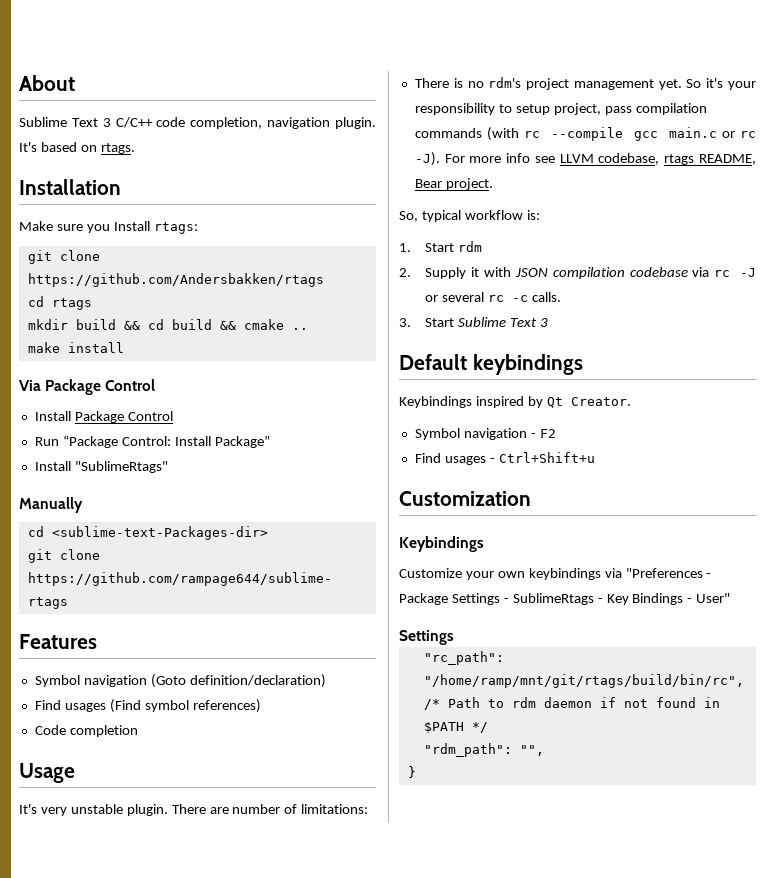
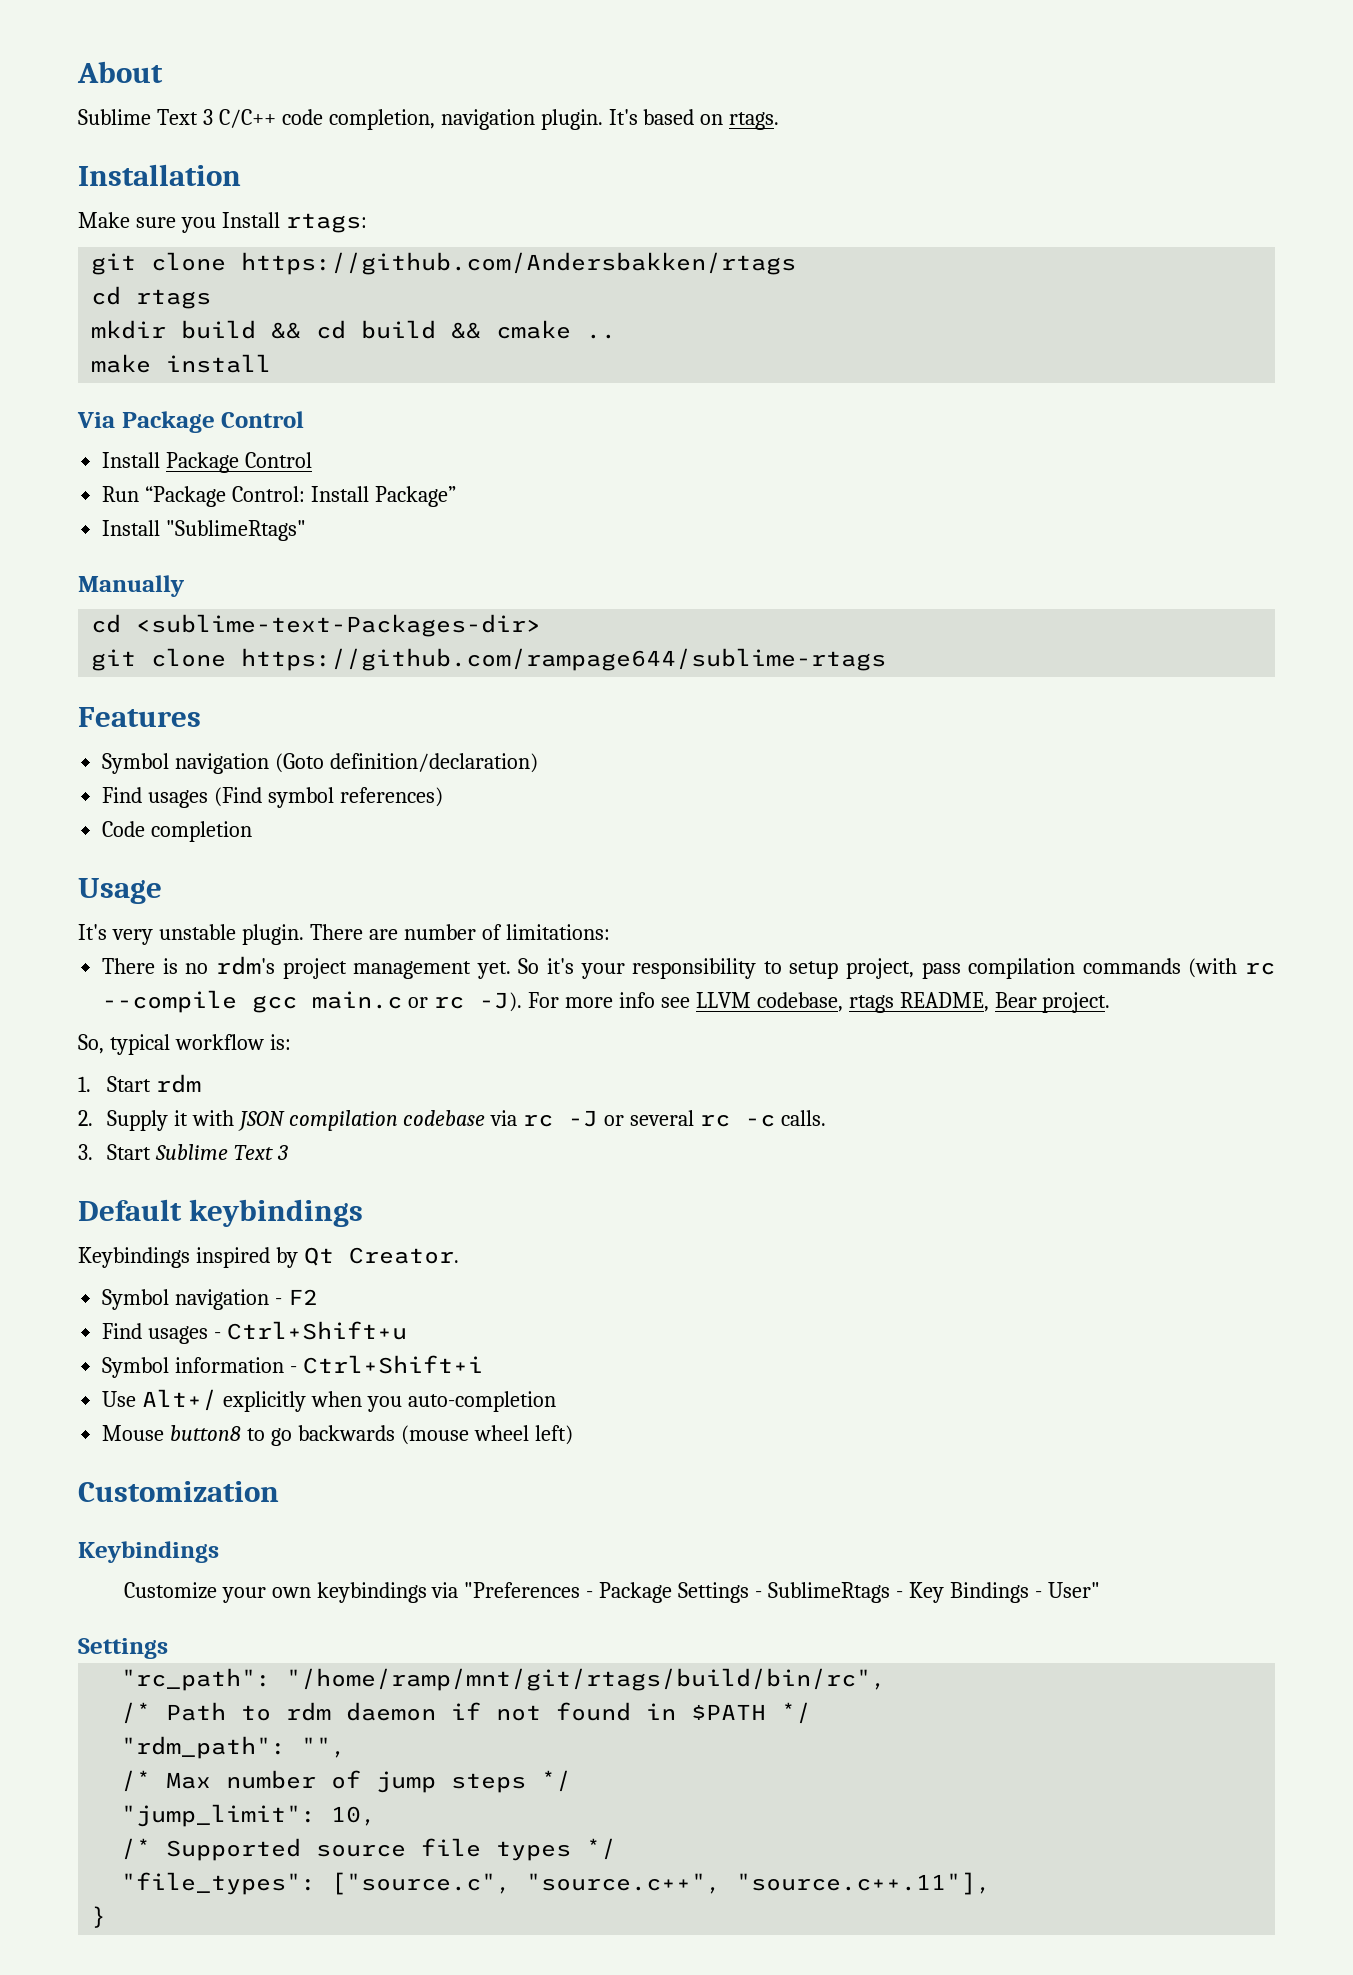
+ Symbol information - Ctrl+Shift+i
+ Use Alt+/ explicitly when you auto-completion
+ Mouse button8 to go backwards (mouse wheel left)
+ /* Max number of jump steps */
+ "jump_limit": 10,
+ /* Supported source file types */
+ "file_types": ["source.c", "source.c++", "source.c++.11"],

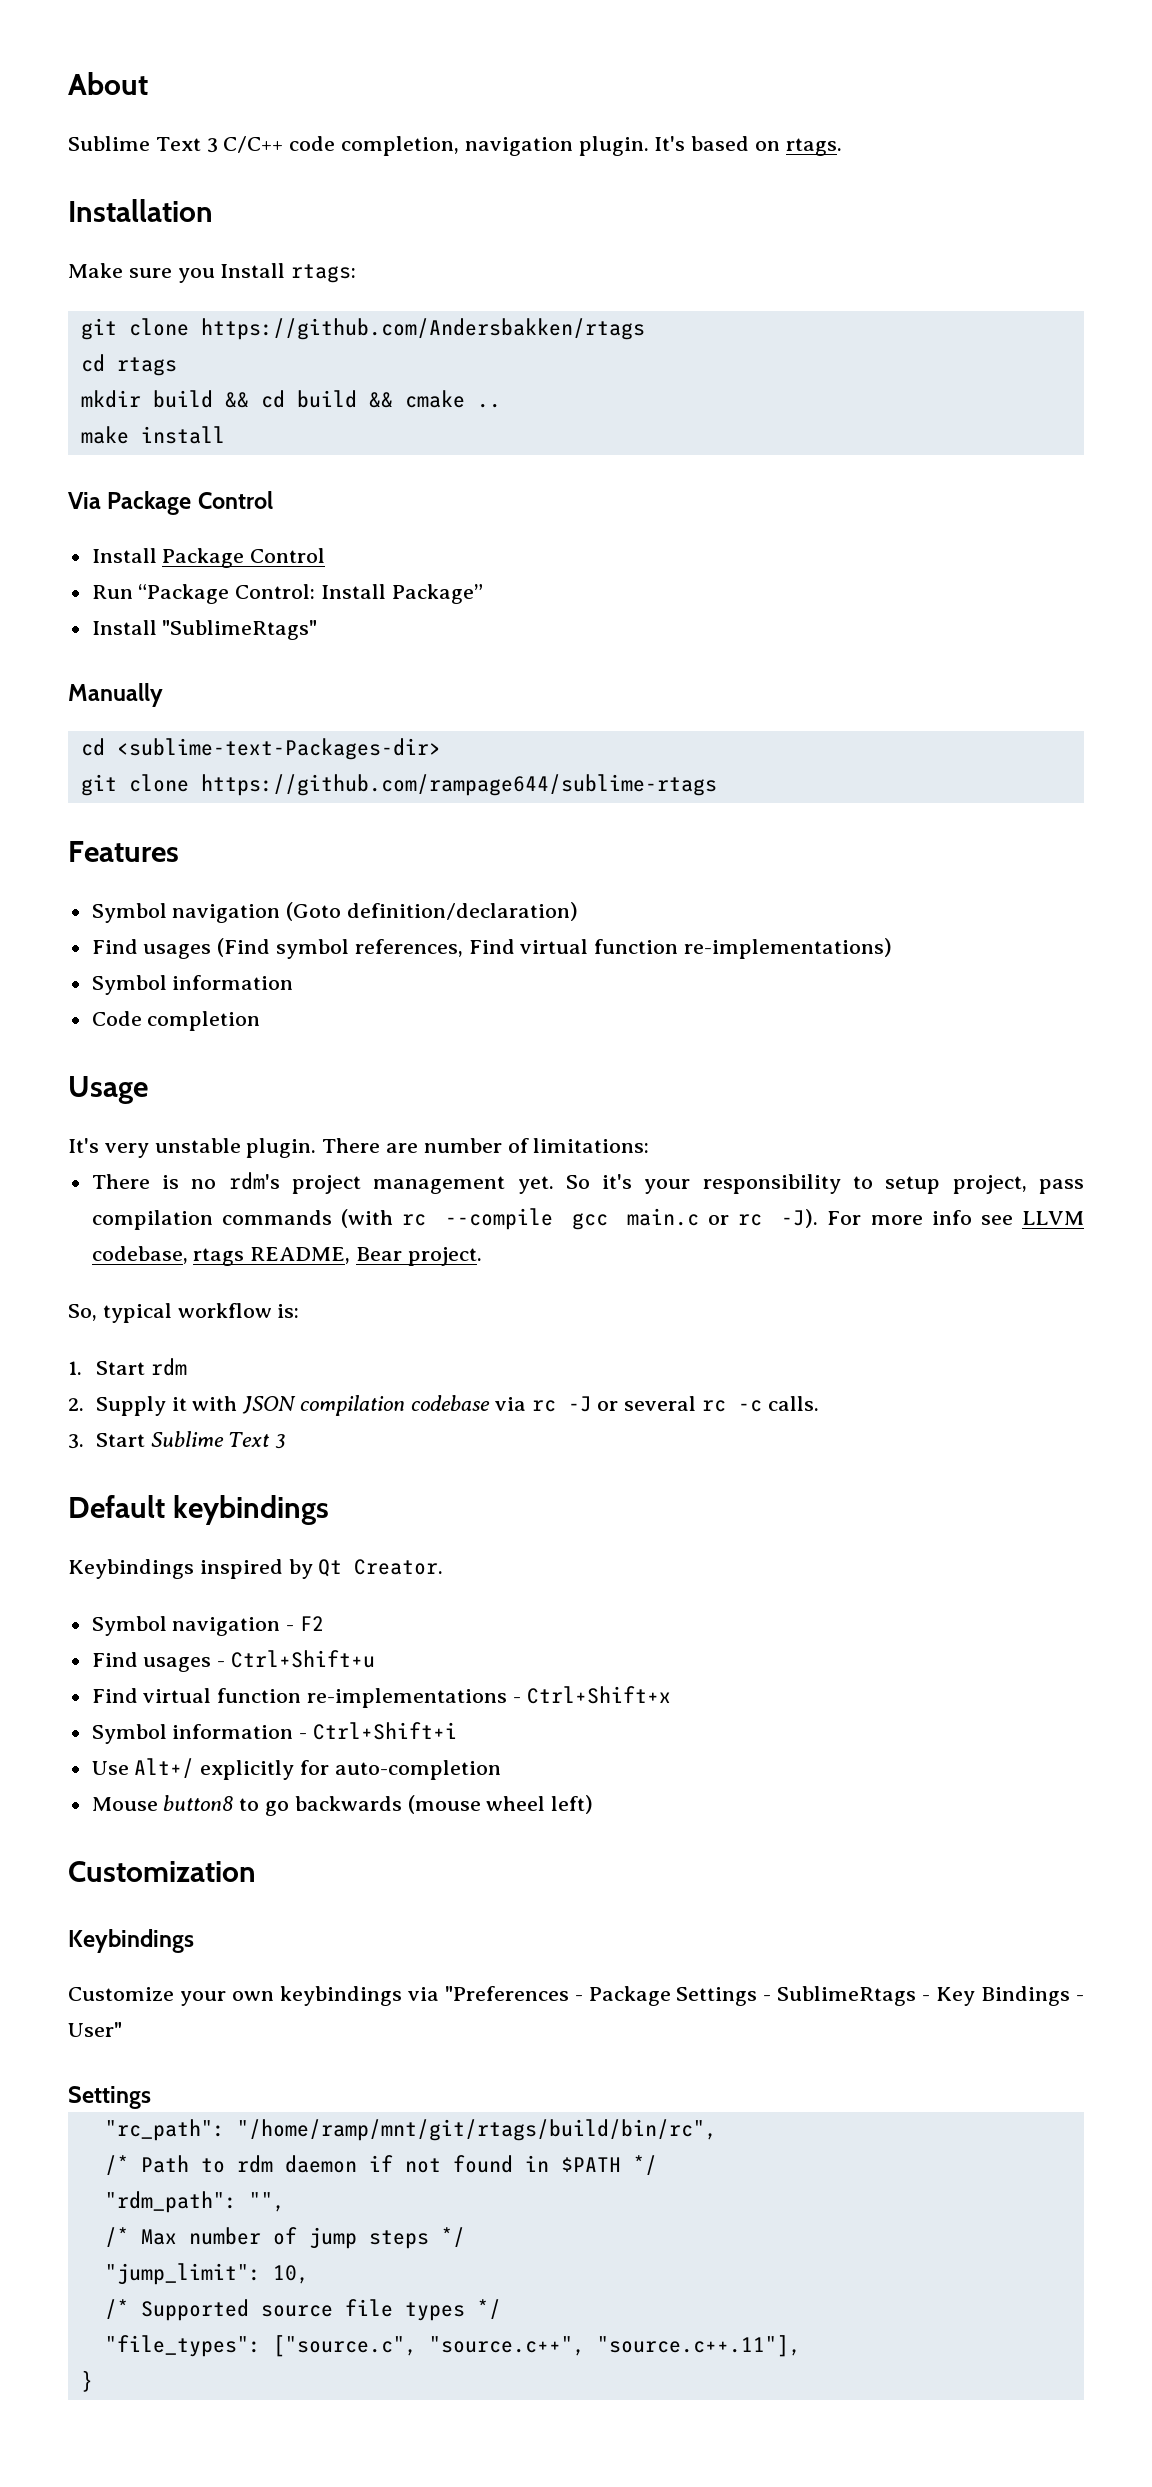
- Find usages (Find symbol references)
+ Find usages (Find symbol references, Find virtual function re-implementations)
+ Symbol information
+ Find virtual function re-implementations - Ctrl+Shift+x
- Use Alt+/ explicitly when you auto-completion
+ Use Alt+/ explicitly for auto-completion

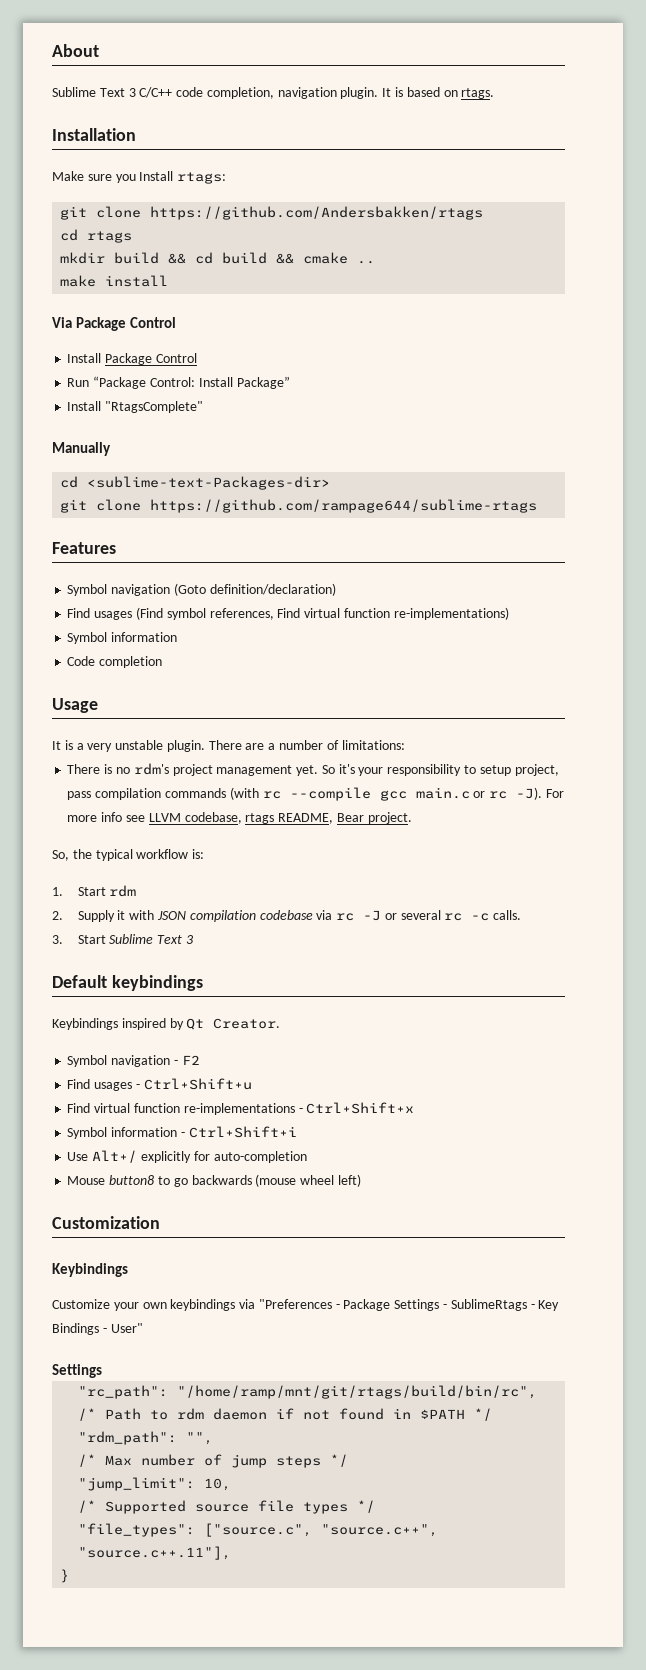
- It's based on rtags.
+ It is based on rtags.
- Install "SublimeRtags"
+ Install "RtagsComplete"
- It's very unstable plugin.
+ It is a very unstable plugin.
- There are number of limitations:
+ There are a number of limitations:
- So, typical workflow is:
+ So, the typical workflow is:

